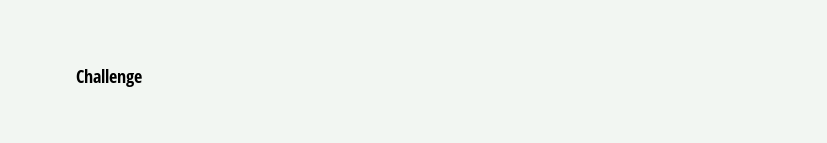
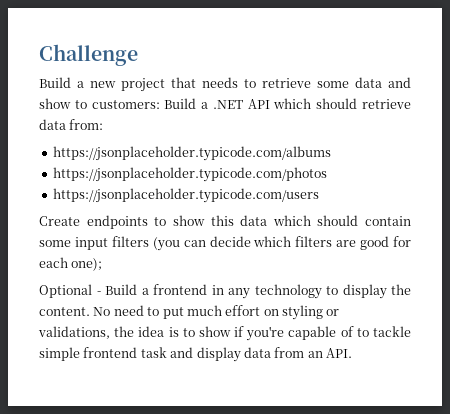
+ Build a new project that needs to retrieve some data and show to customers: Build a .NET API which should retrieve data from:
+ https://jsonplaceholder.typicode.com/albums
+ https://jsonplaceholder.typicode.com/photos
+ https://jsonplaceholder.typicode.com/users
+ Create endpoints to show this data which should contain some input filters (you can decide which filters are good for each one);
+ Optional - Build a frontend in any technology to display the content. No need to put much effort on styling or validations, the idea is to show if you're capable of to tackle simple frontend task and display data from an API.

